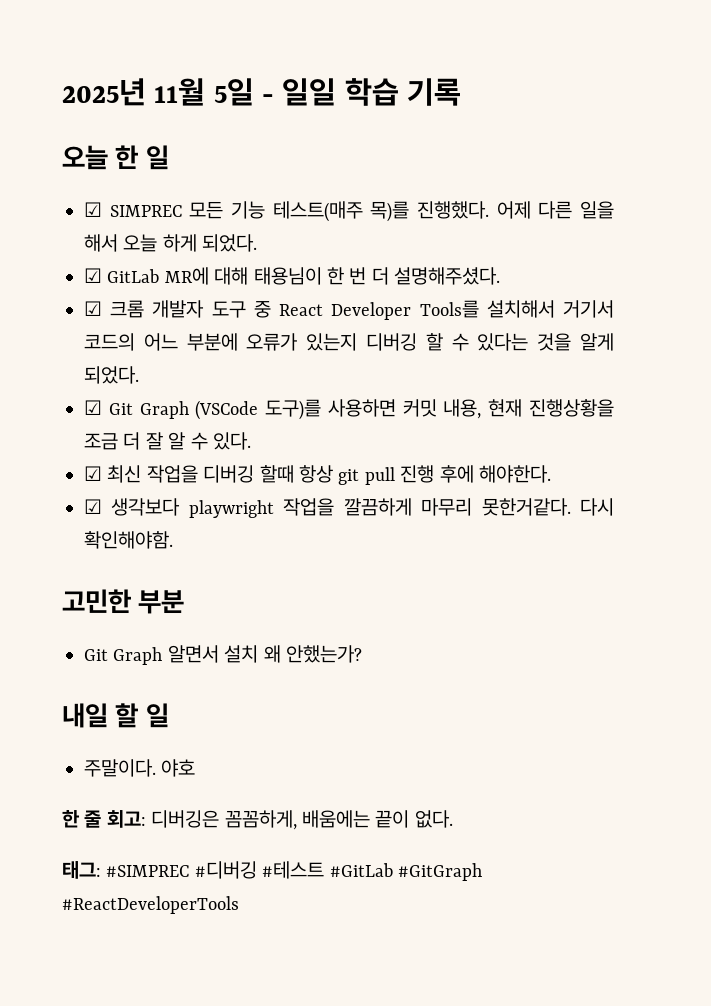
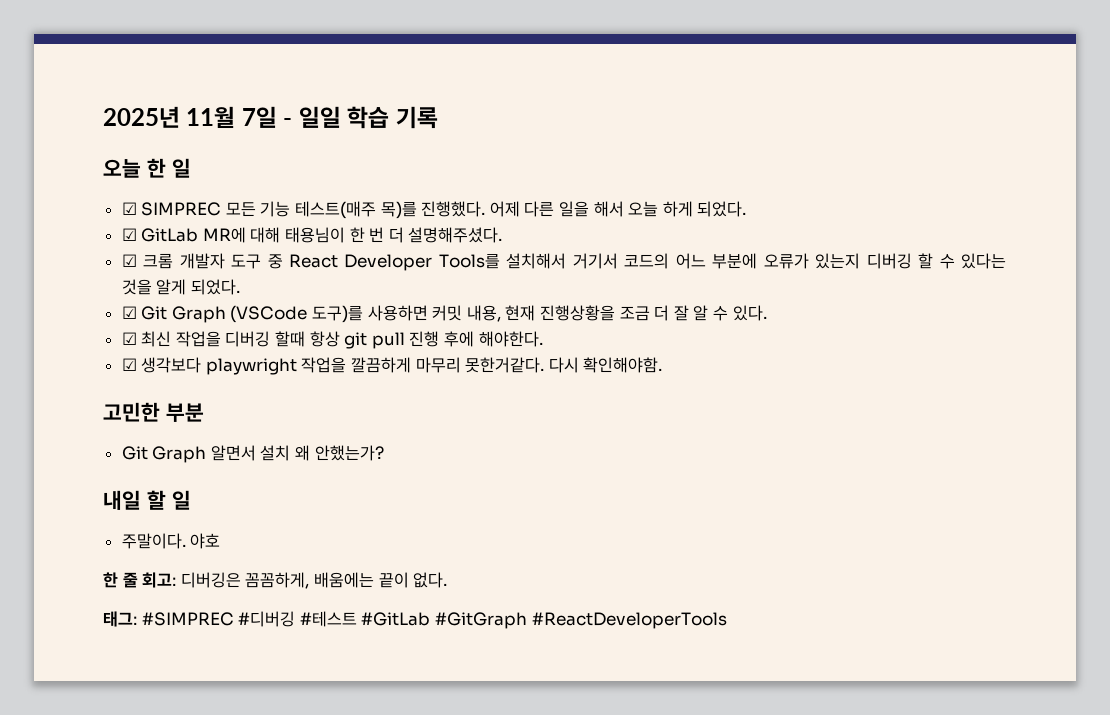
- 2025년 11월 5일 - 일일 학습 기록
+ 2025년 11월 7일 - 일일 학습 기록

